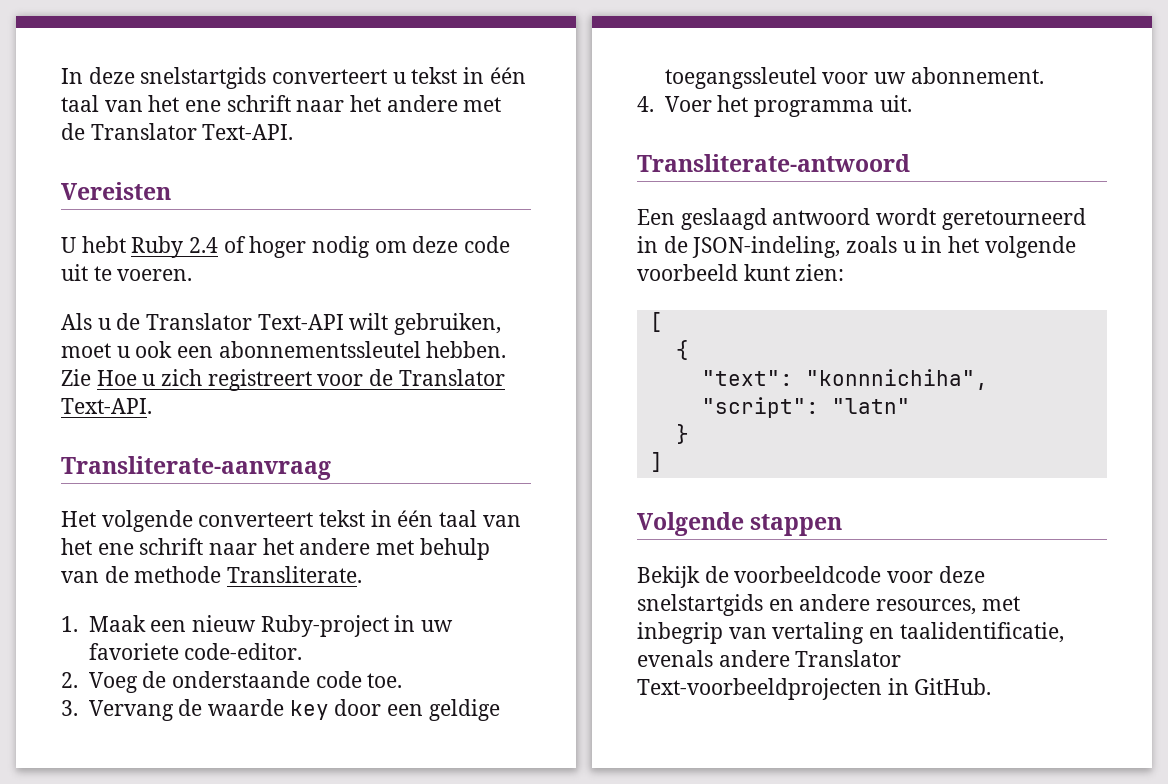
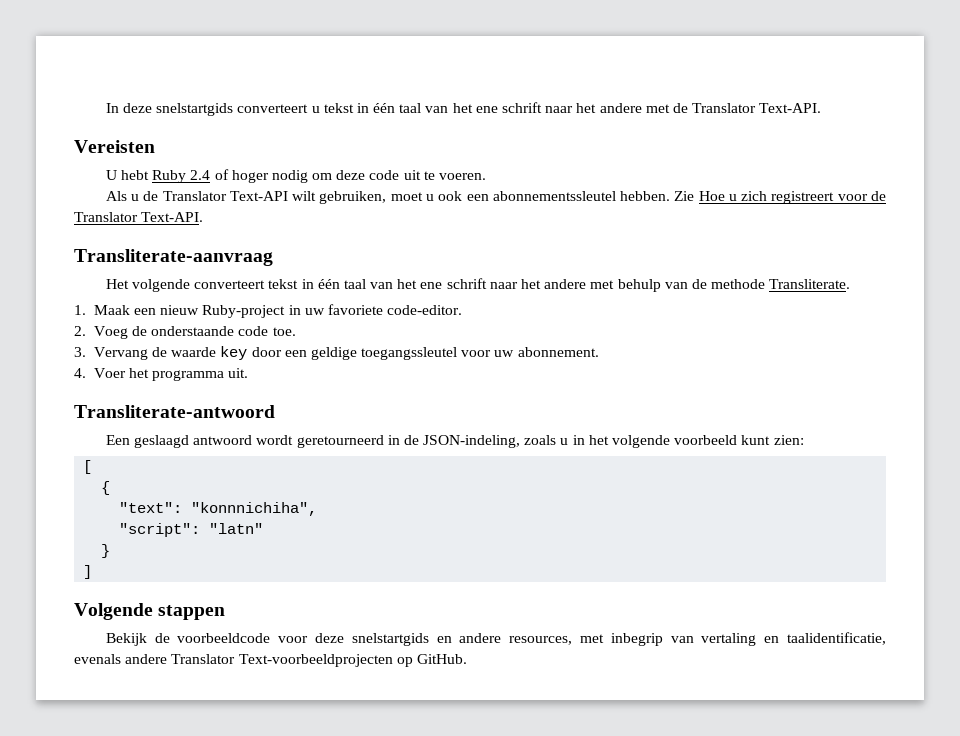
- Bekijk de voorbeeldcode voor deze snelstartgids en andere resources, met inbegrip van vertaling en taalidentificatie, evenals andere Translator Text-voorbeeldprojecten in GitHub.
+ Bekijk de voorbeeldcode voor deze snelstartgids en andere resources, met inbegrip van vertaling en taalidentificatie, evenals andere Translator Text-voorbeeldprojecten op GitHub.

